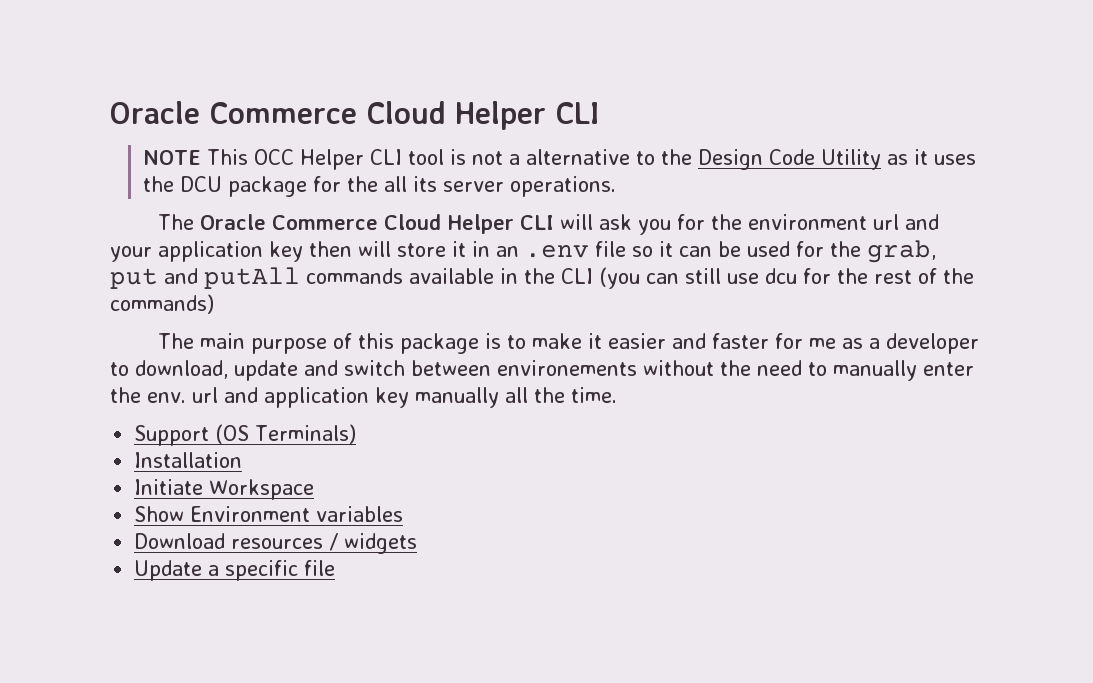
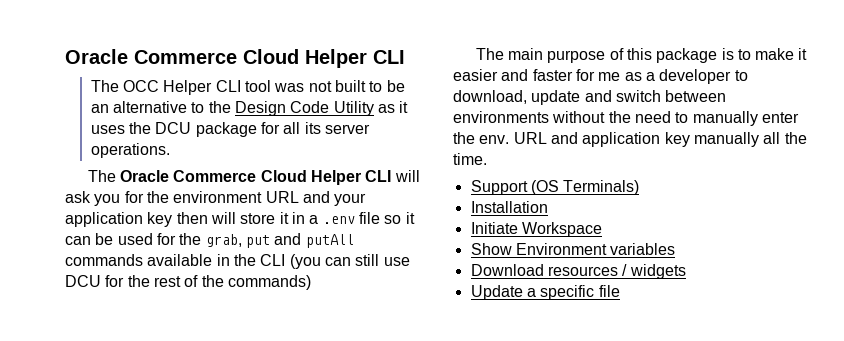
- NOTE This OCC Helper CLI tool is not a alternative to the Design Code Utility as it uses the DCU package for the all its server operations.
+ The OCC Helper CLI tool was not built to be an alternative to the Design Code Utility as it uses the DCU package for all its server operations.
- The Oracle Commerce Cloud Helper CLI will ask you for the environment url and your application key then will store it in an .env file so it can be used for the grab, put and putAll commands available in the CLI (you can still use dcu for the rest of the commands)
+ The Oracle Commerce Cloud Helper CLI will ask you for the environment URL and your application key then will store it in a .env file so it can be used for the grab, put and putAll commands available in the CLI (you can still use DCU for the rest of the commands)
- The main purpose of this package is to make it easier and faster for me as a developer to download, update and switch between environements without the need to manually enter the env. url and application key manually all the time.
+ The main purpose of this package is to make it easier and faster for me as a developer to download, update and switch between environments without the need to manually enter the env. URL and application key manually all the time.

